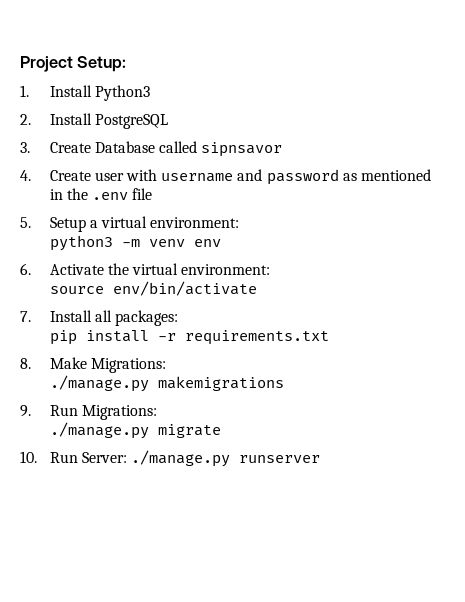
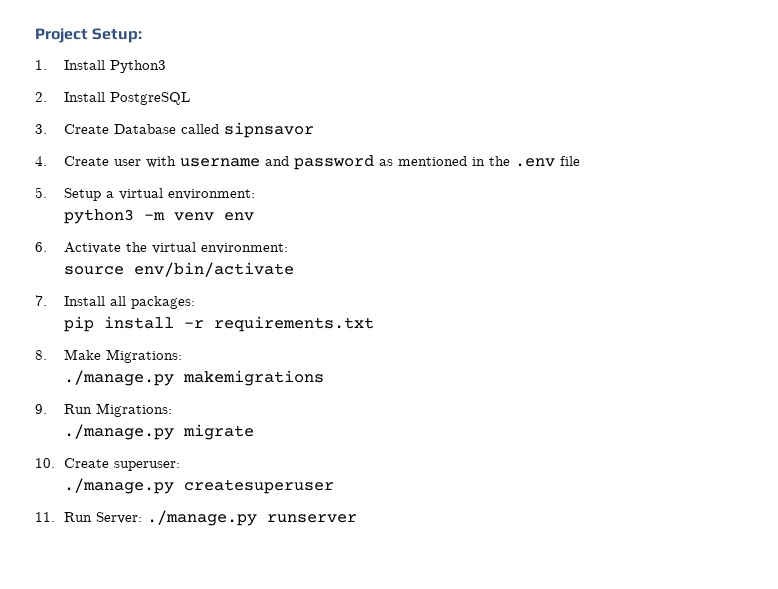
- 10. Run Server: ./manage.py runserver
+ 10. Create superuser:
+ ./manage.py createsuperuser
+ 11. Run Server: ./manage.py runserver

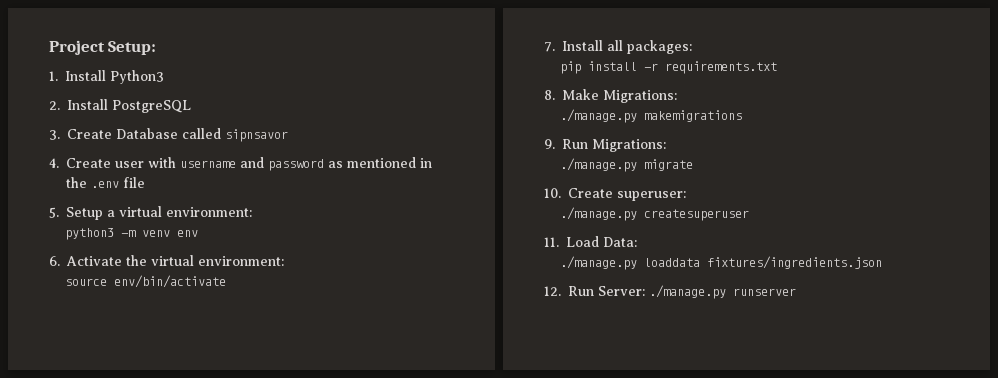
- 11. Run Server: ./manage.py runserver
+ 11. Load Data:
+ ./manage.py loaddata fixtures/ingredients.json
+ 12. Run Server: ./manage.py runserver

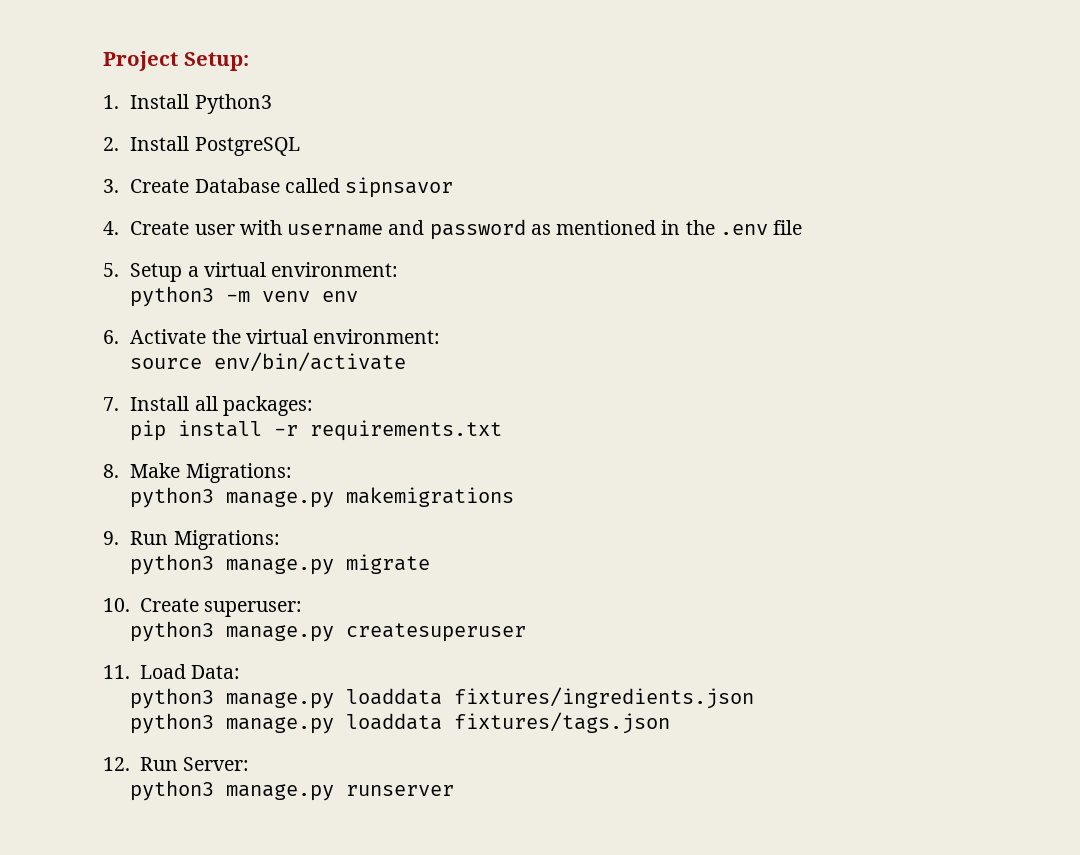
- ./manage.py makemigrations
+ python3 manage.py makemigrations
- ./manage.py migrate
+ python3 manage.py migrate
- ./manage.py createsuperuser
+ python3 manage.py createsuperuser
- ./manage.py loaddata fixtures/ingredients.json
+ python3 manage.py loaddata fixtures/ingredients.json
+ python3 manage.py loaddata fixtures/tags.json
- 12. Run Server: ./manage.py runserver
+ 12. Run Server:
+ python3 manage.py runserver

